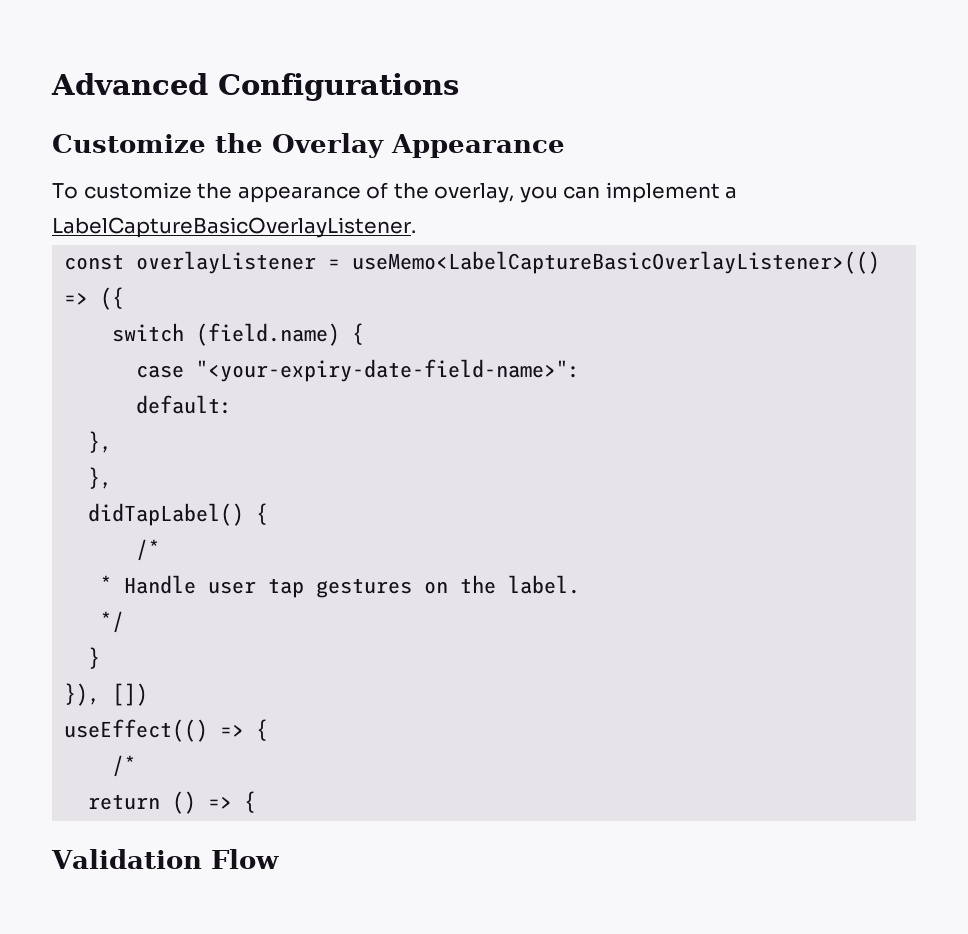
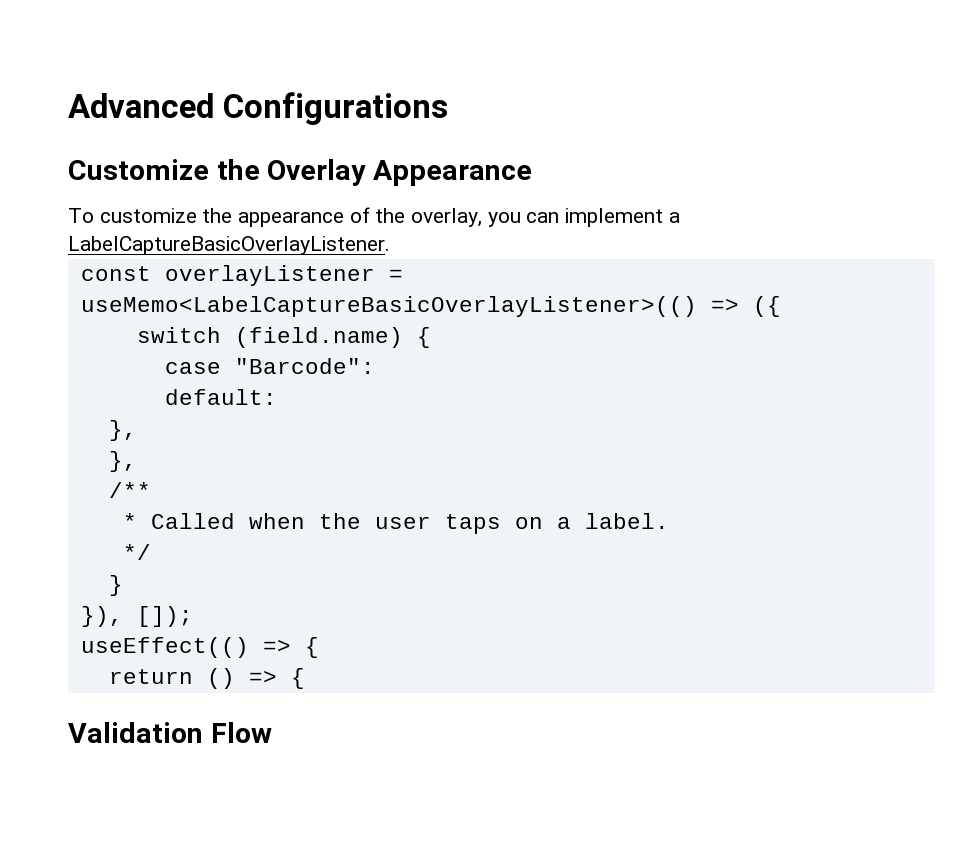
- case "<your-expiry-date-field-name>":
+ case "Barcode":
- didTapLabel() {
- /*
- * Handle user tap gestures on the label.
+ /**
+ * Called when the user taps on a label.
- }), [])
+ }), []);
  useEffect(() => {
- /*

